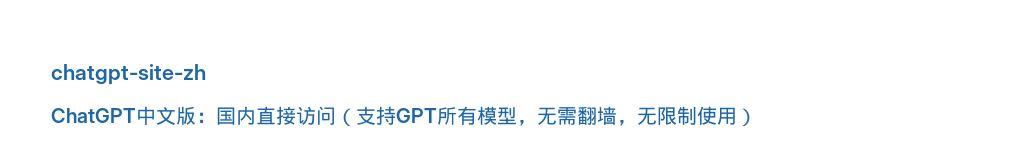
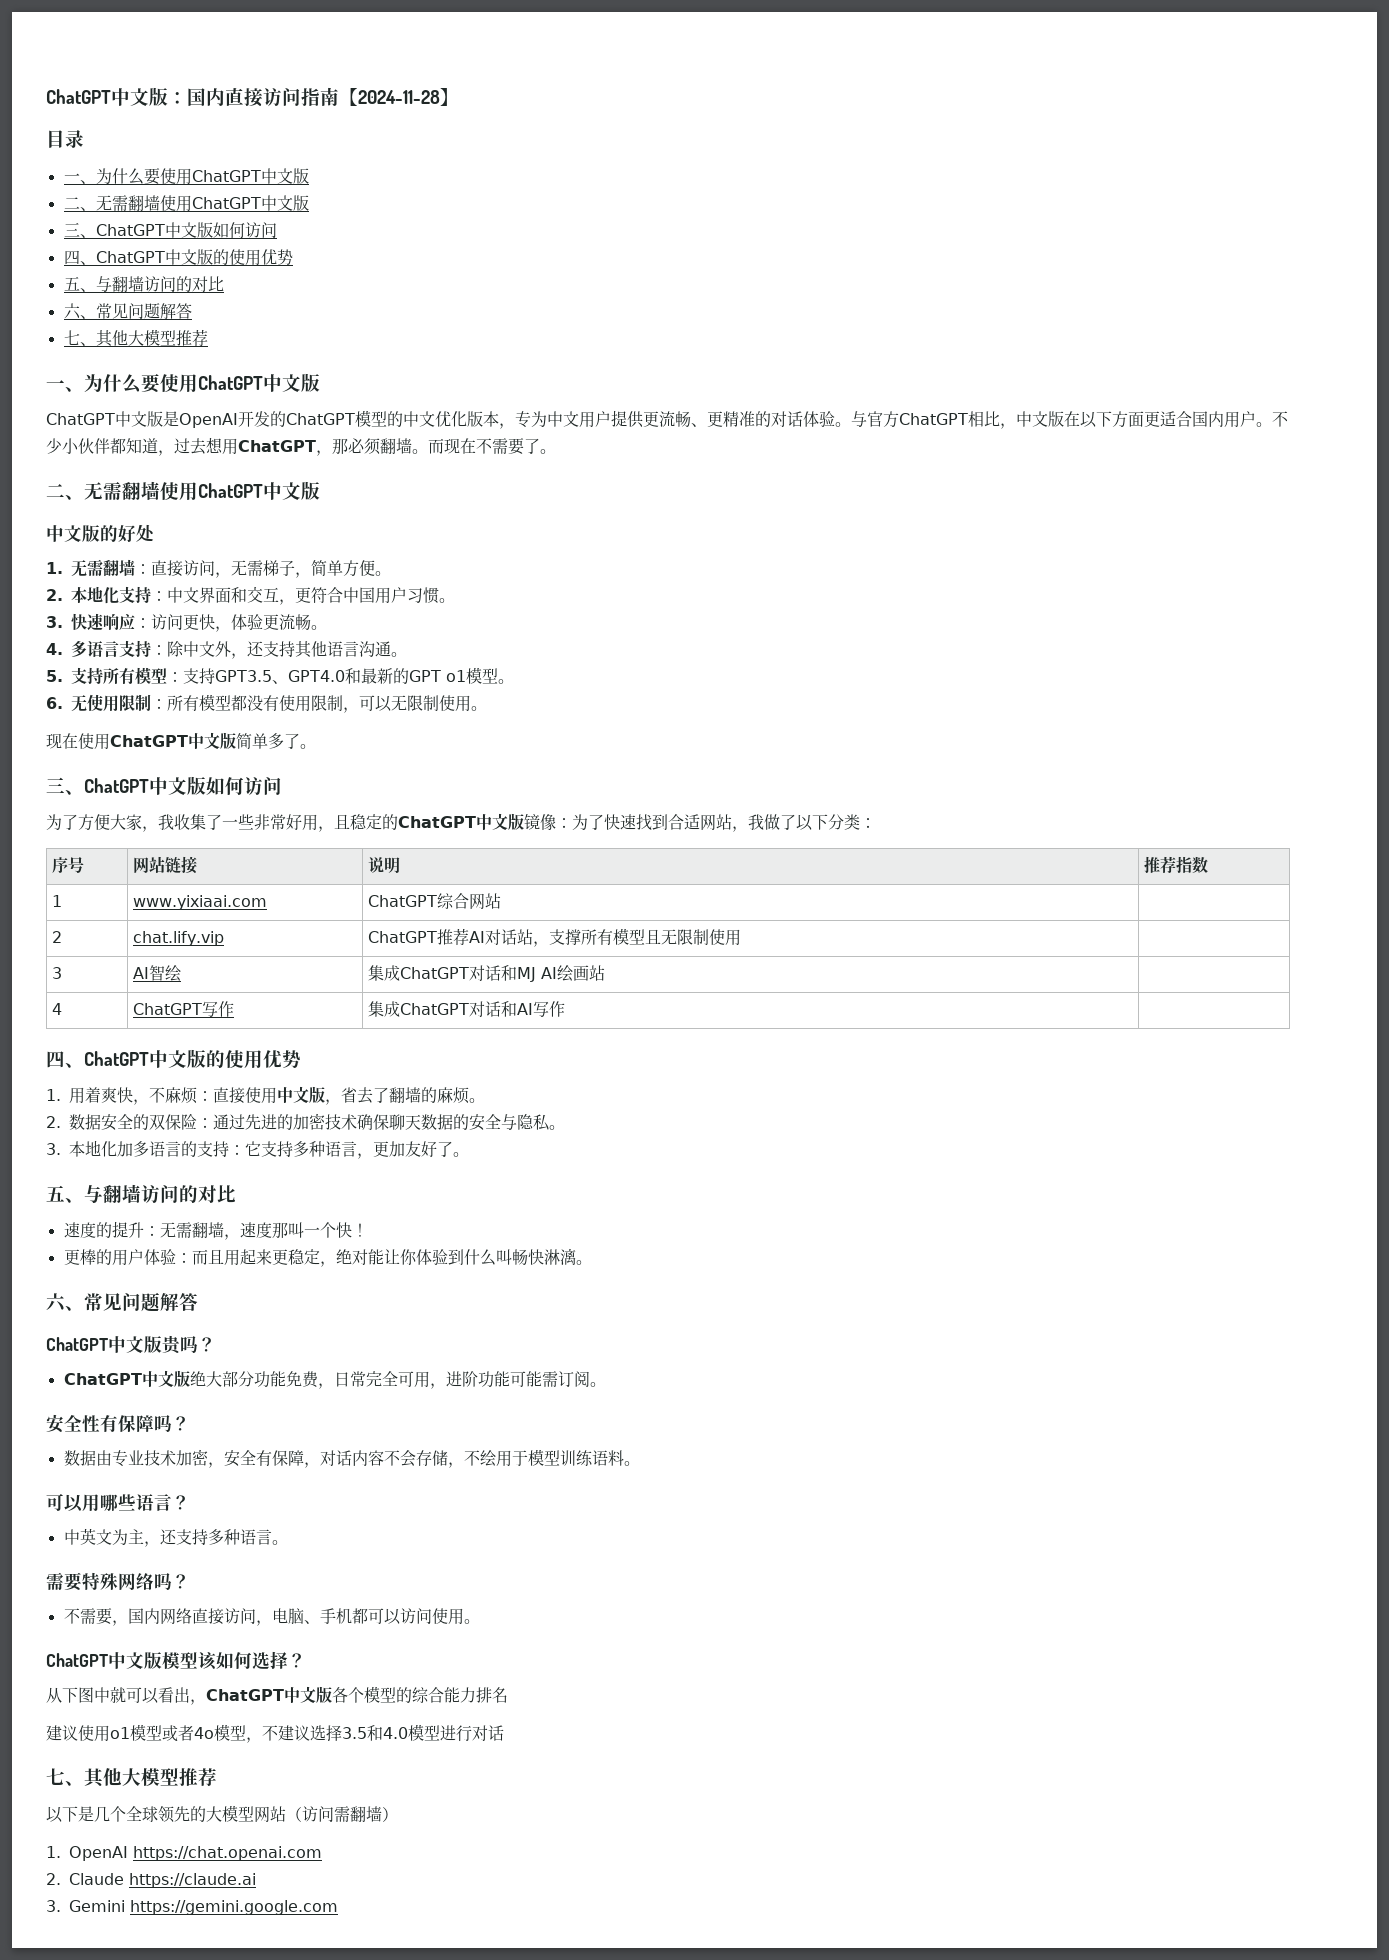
- chatgpt-site-zh
- ChatGPT中文版：国内直接访问（支持GPT所有模型，无需翻墙，无限制使用）
+ ChatGPT中文版：国内直接访问指南【2024-11-28】
+ 目录
+ 一、为什么要使用ChatGPT中文版
+ 二、无需翻墙使用ChatGPT中文版
+ 三、ChatGPT中文版如何访问
+ 四、ChatGPT中文版的使用优势
+ 五、与翻墙访问的对比
+ 六、常见问题解答
+ 七、其他大模型推荐
+ 一、为什么要使用ChatGPT中文版
+ ChatGPT中文版是OpenAI开发的ChatGPT模型的中文优化版本，专为中文用户提供更流畅、更精准的对话体验。与官方ChatGPT相比，中文版在以下方面更适合国内用户。不少小伙伴都知道，过去想用ChatGPT，那必须翻墙。而现在不需要了。
+ 二、无需翻墙使用ChatGPT中文版
+ 中文版的好处
+ 1.无需翻墙：直接访问，无需梯子，简单方便。
+ 2.本地化支持：中文界面和交互，更符合中国用户习惯。
+ 3.快速响应：访问更快，体验更流畅。
+ 4.多语言支持：除中文外，还支持其他语言沟通。
+ 5.支持所有模型：支持GPT3.5、GPT4.0和最新的GPT o1模型。
+ 6.无使用限制：所有模型都没有使用限制，可以无限制使用。
+ 现在使用ChatGPT中文版简单多了。
+ 三、ChatGPT中文版如何访问
+ 为了方便大家，我收集了一些非常好用，且稳定的ChatGPT中文版镜像：为了快速找到合适网站，我做了以下分类：
+ 序号 | 网站链接 | 说明 | 推荐指数
+ 1 | www.yixiaai.com | ChatGPT综合网站 |
+ 2 | chat.lify.vip | ChatGPT推荐AI对话站，支撑所有模型且无限制使用 |
+ 3 | AI智绘 | 集成ChatGPT对话和MJ AI绘画站 |
+ 4 | ChatGPT写作 | 集成ChatGPT对话和AI写作 |
+ 四、ChatGPT中文版的使用优势
+ 1.用着爽快，不麻烦：直接使用中文版，省去了翻墙的麻烦。
+ 2.数据安全的双保险：通过先进的加密技术确保聊天数据的安全与隐私。
+ 3.本地化加多语言的支持：它支持多种语言，更加友好了。
+ 五、与翻墙访问的对比
+ 速度的提升：无需翻墙，速度那叫一个快！
+ 更棒的用户体验：而且用起来更稳定，绝对能让你体验到什么叫畅快淋漓。
+ 六、常见问题解答
+ ChatGPT中文版贵吗？
+ ChatGPT中文版绝大部分功能免费，日常完全可用，进阶功能可能需订阅。
+ 安全性有保障吗？
+ 数据由专业技术加密，安全有保障，对话内容不会存储，不绘用于模型训练语料。
+ 可以用哪些语言？
+ 中英文为主，还支持多种语言。
+ 需要特殊网络吗？
+ 不需要，国内网络直接访问，电脑、手机都可以访问使用。
+ ChatGPT中文版模型该如何选择？
+ 从下图中就可以看出，ChatGPT中文版各个模型的综合能力排名
+ 建议使用o1模型或者4o模型，不建议选择3.5和4.0模型进行对话
+ 七、其他大模型推荐
+ 以下是几个全球领先的大模型网站（访问需翻墙）
+ 1. OpenAI https://chat.openai.com
+ 2. Claude https://claude.ai
+ 3. Gemini https://gemini.google.com

